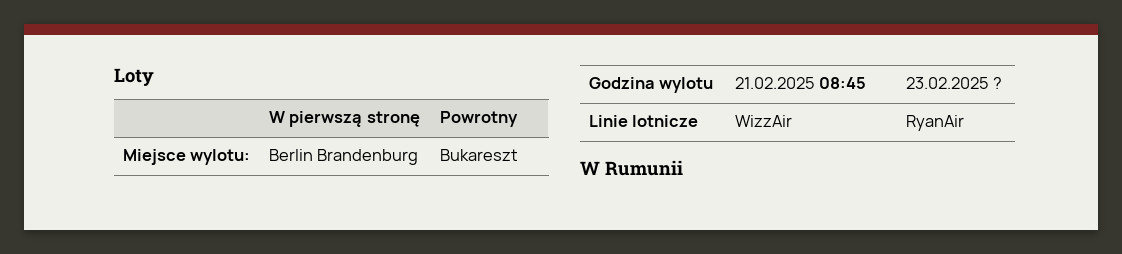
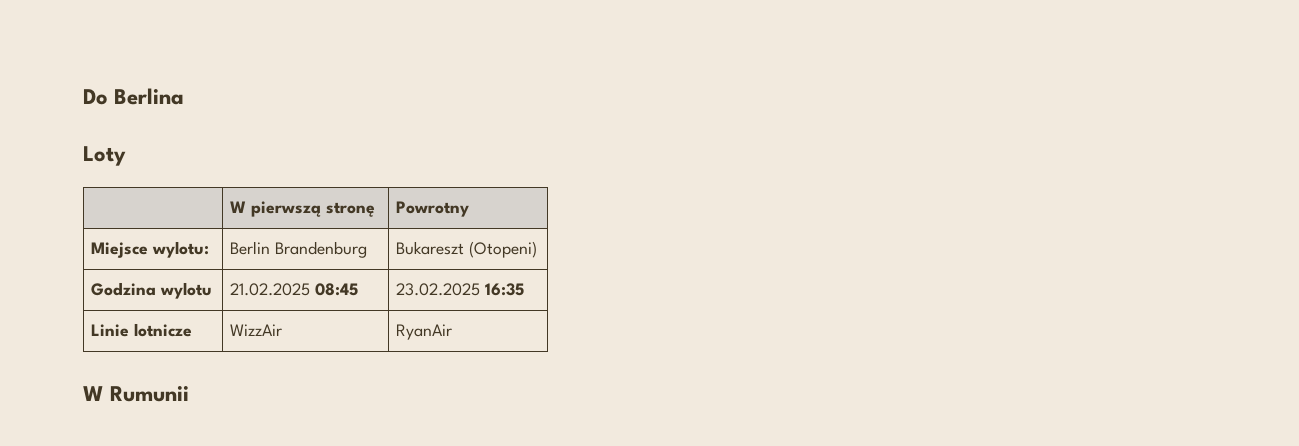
+ Do Berlina
- Miejsce wylotu: | Berlin Brandenburg | Bukareszt
+ Miejsce wylotu: | Berlin Brandenburg | Bukareszt (Otopeni)
- Godzina wylotu | 21.02.2025 08:45 | 23.02.2025 ?
+ Godzina wylotu | 21.02.2025 08:45 | 23.02.2025 16:35

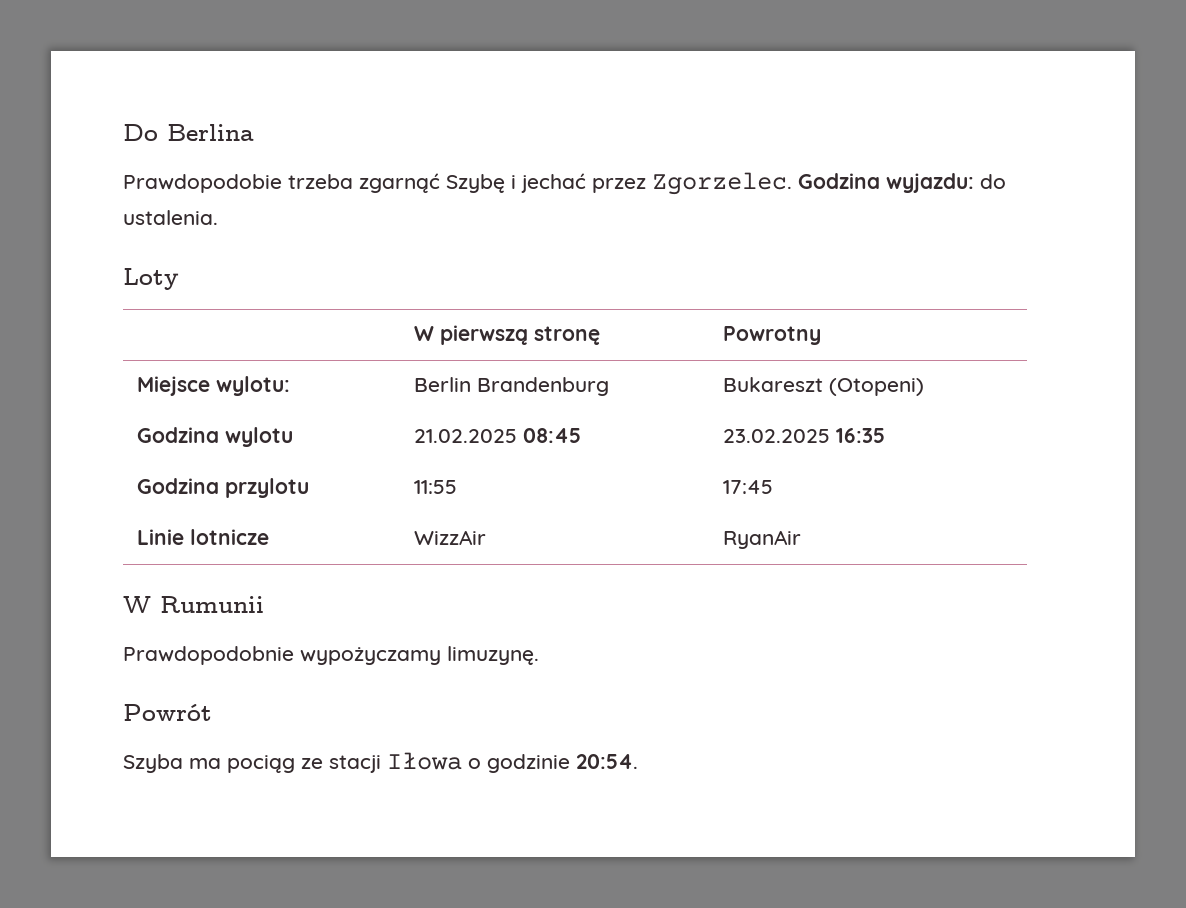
+ Prawdopodobie trzeba zgarnąć Szybę i jechać przez Zgorzelec. Godzina wyjazdu: do ustalenia.
+ Godzina przylotu | 11:55 | 17:45
+ Prawdopodobnie wypożyczamy limuzynę.
+ Powrót
+ Szyba ma pociąg ze stacji Iłowa o godzinie 20:54.

